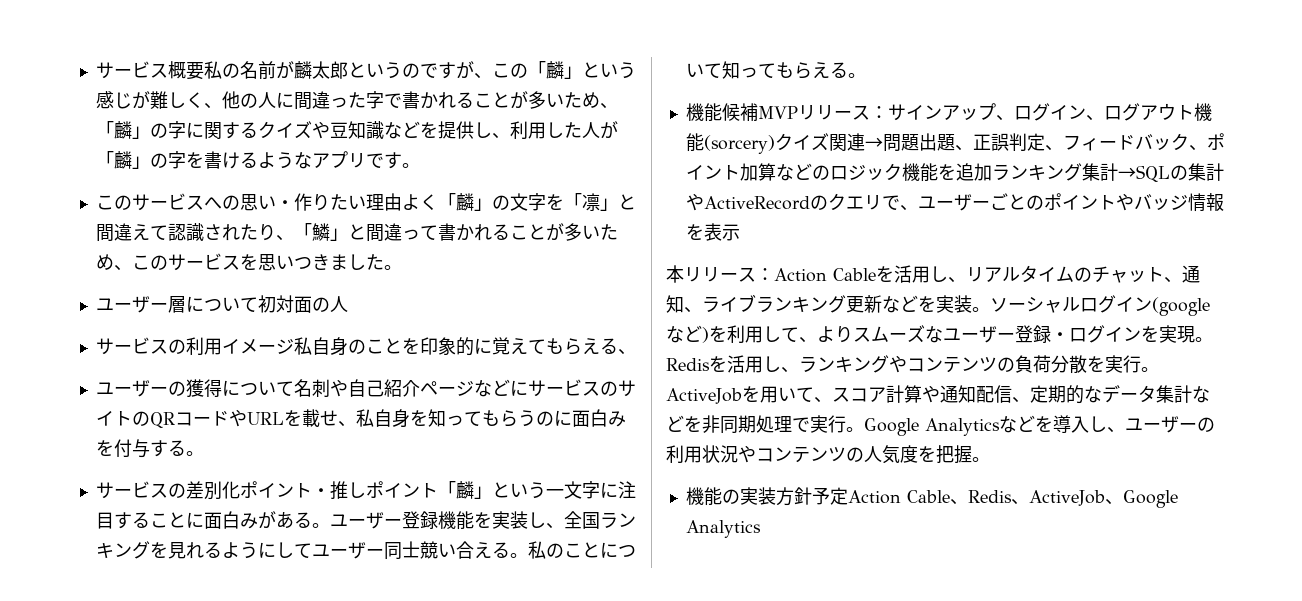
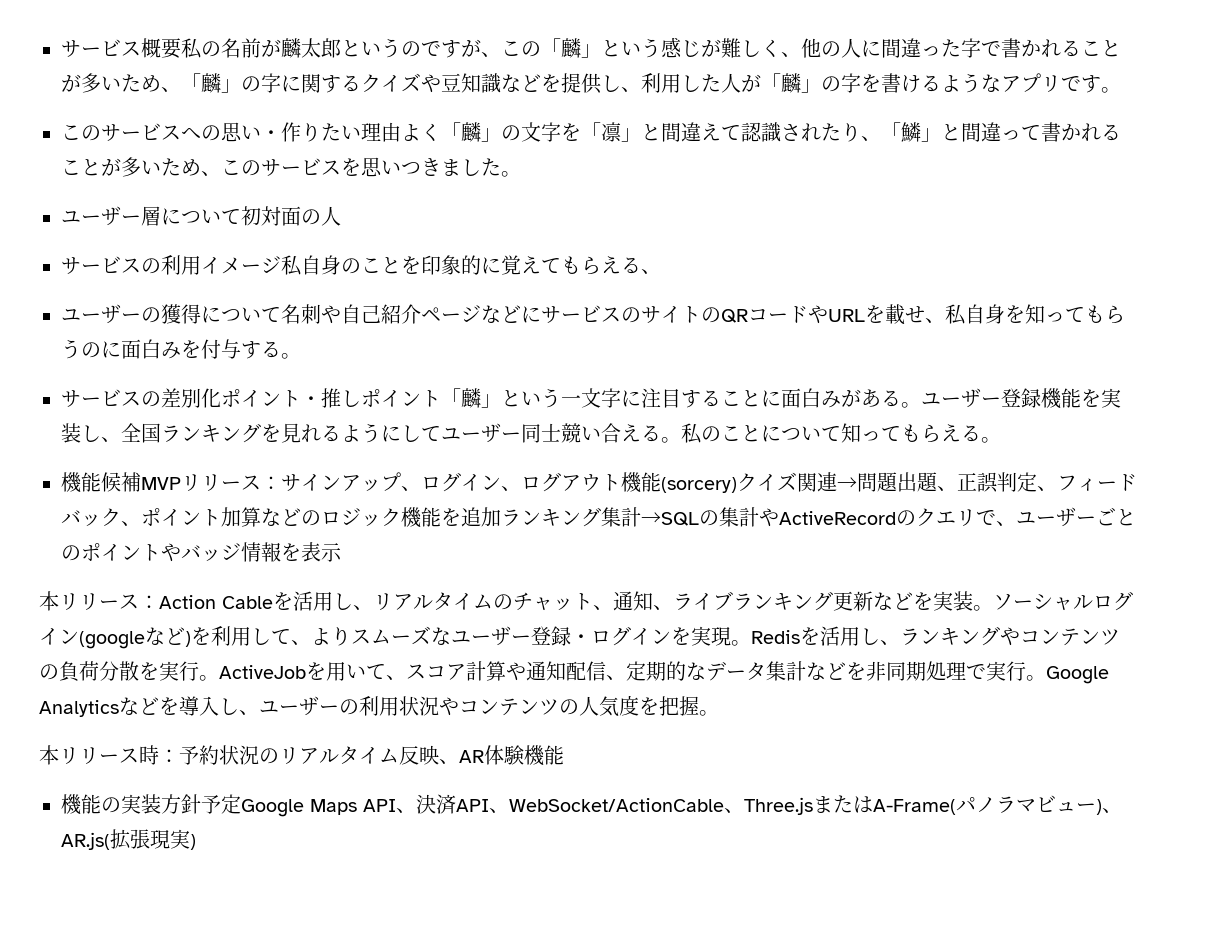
+ 本リリース時：予約状況のリアルタイム反映、AR体験機能
- 機能の実装方針予定Action Cable、Redis、ActiveJob、Google Analytics
+ 機能の実装方針予定Google Maps API、決済API、WebSocket/ActionCable、Three.jsまたはA-Frame(パノラマビュー)、AR.js(拡張現実)

